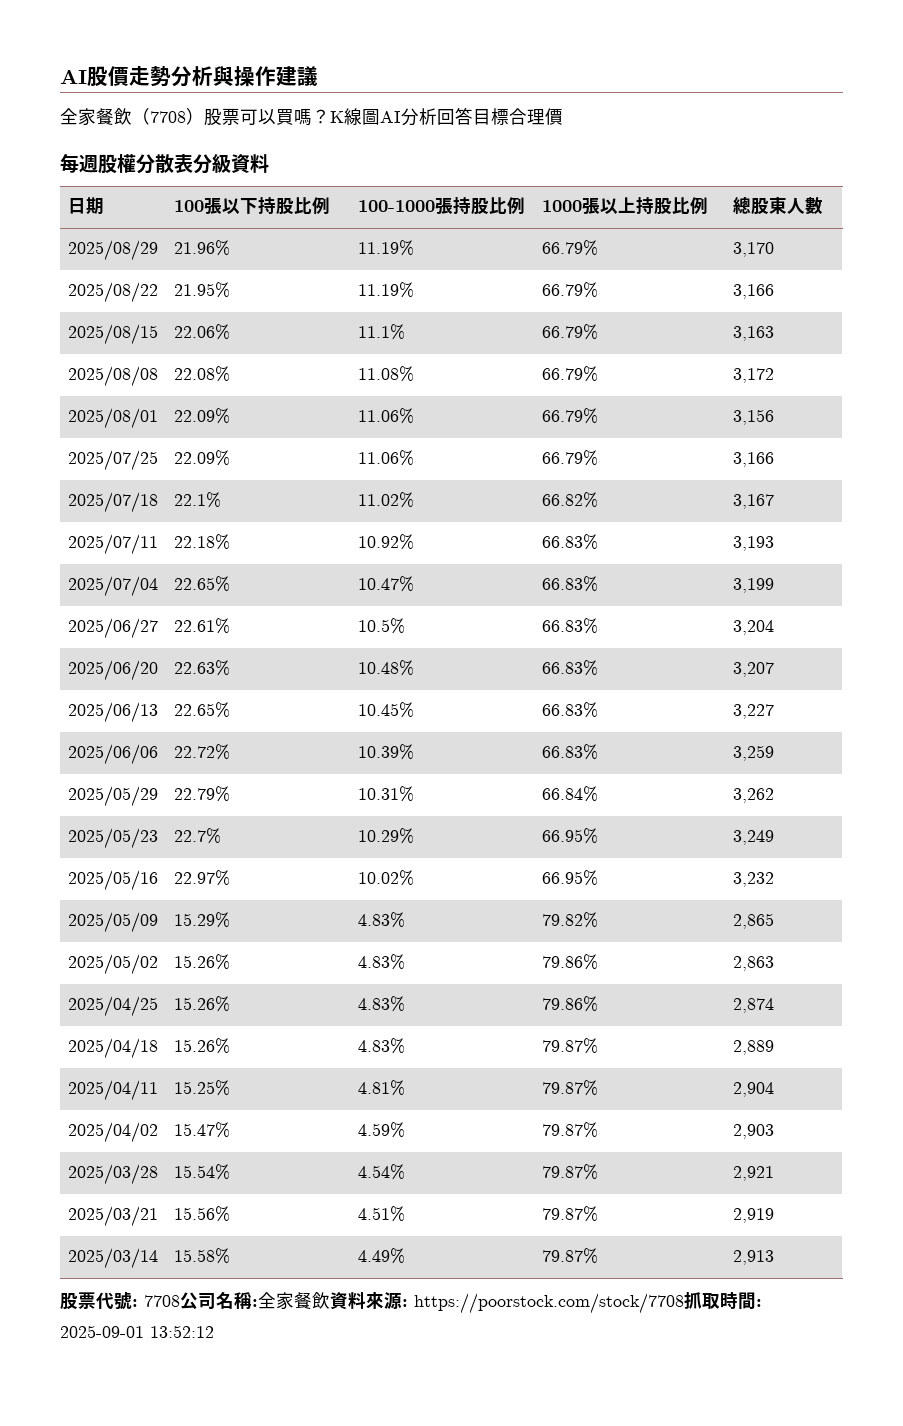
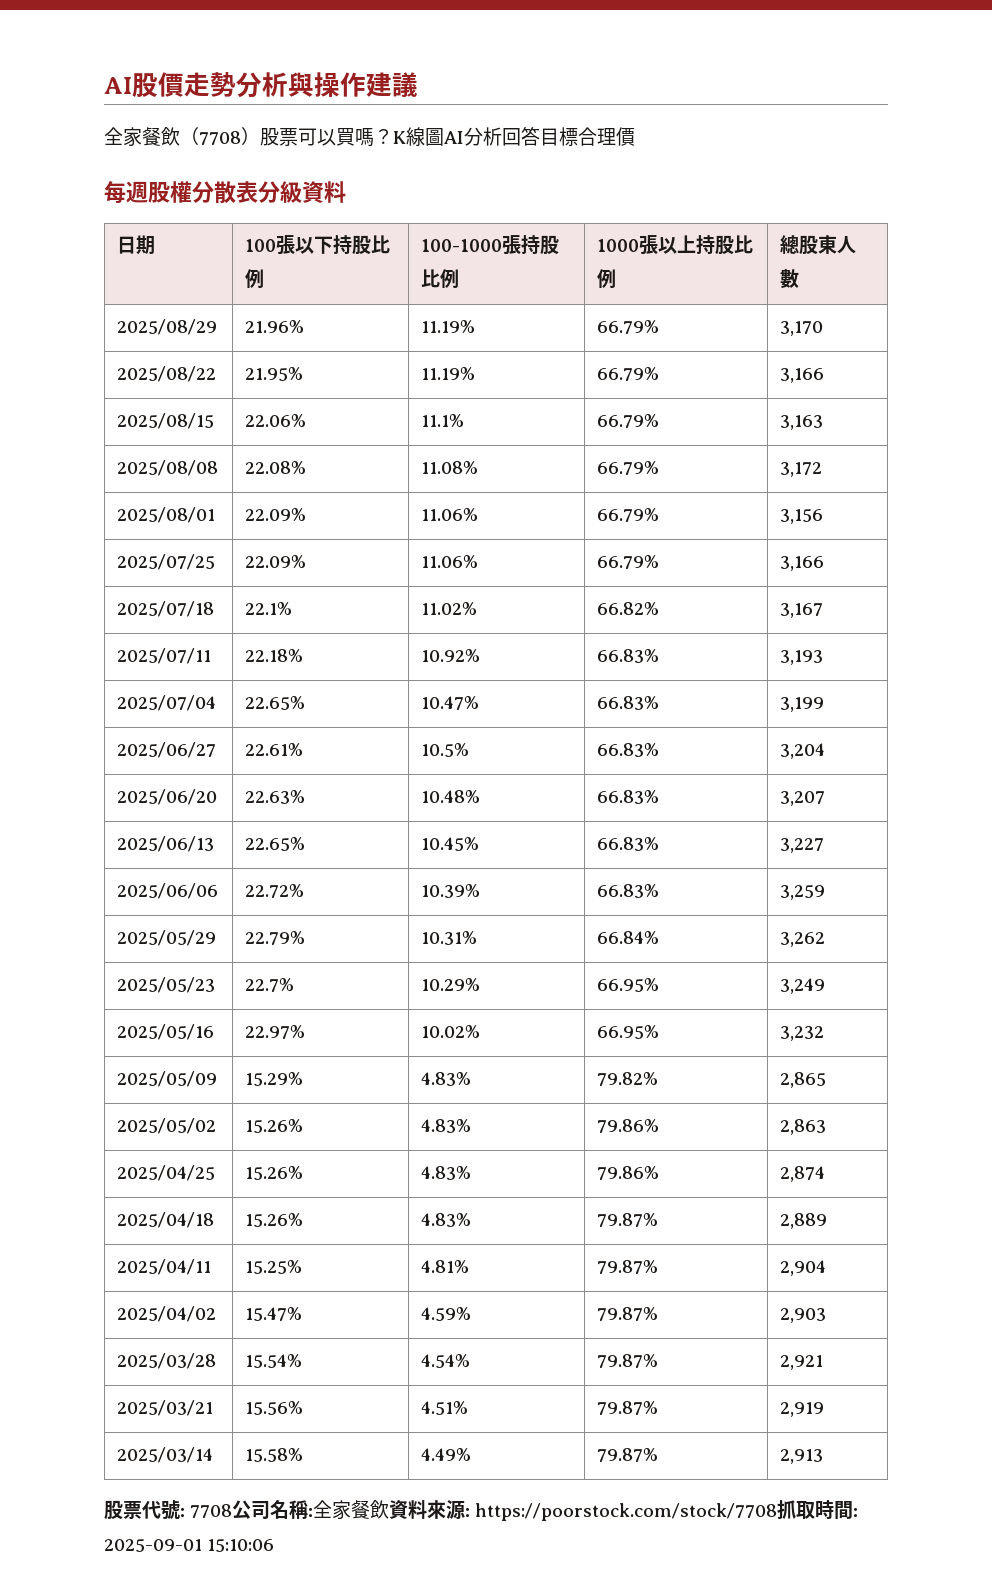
- 股票代號: 7708公司名稱:全家餐飲資料來源: https://poorstock.com/stock/7708抓取時間: 2025-09-01 13:52:12
+ 股票代號: 7708公司名稱:全家餐飲資料來源: https://poorstock.com/stock/7708抓取時間: 2025-09-01 15:10:06

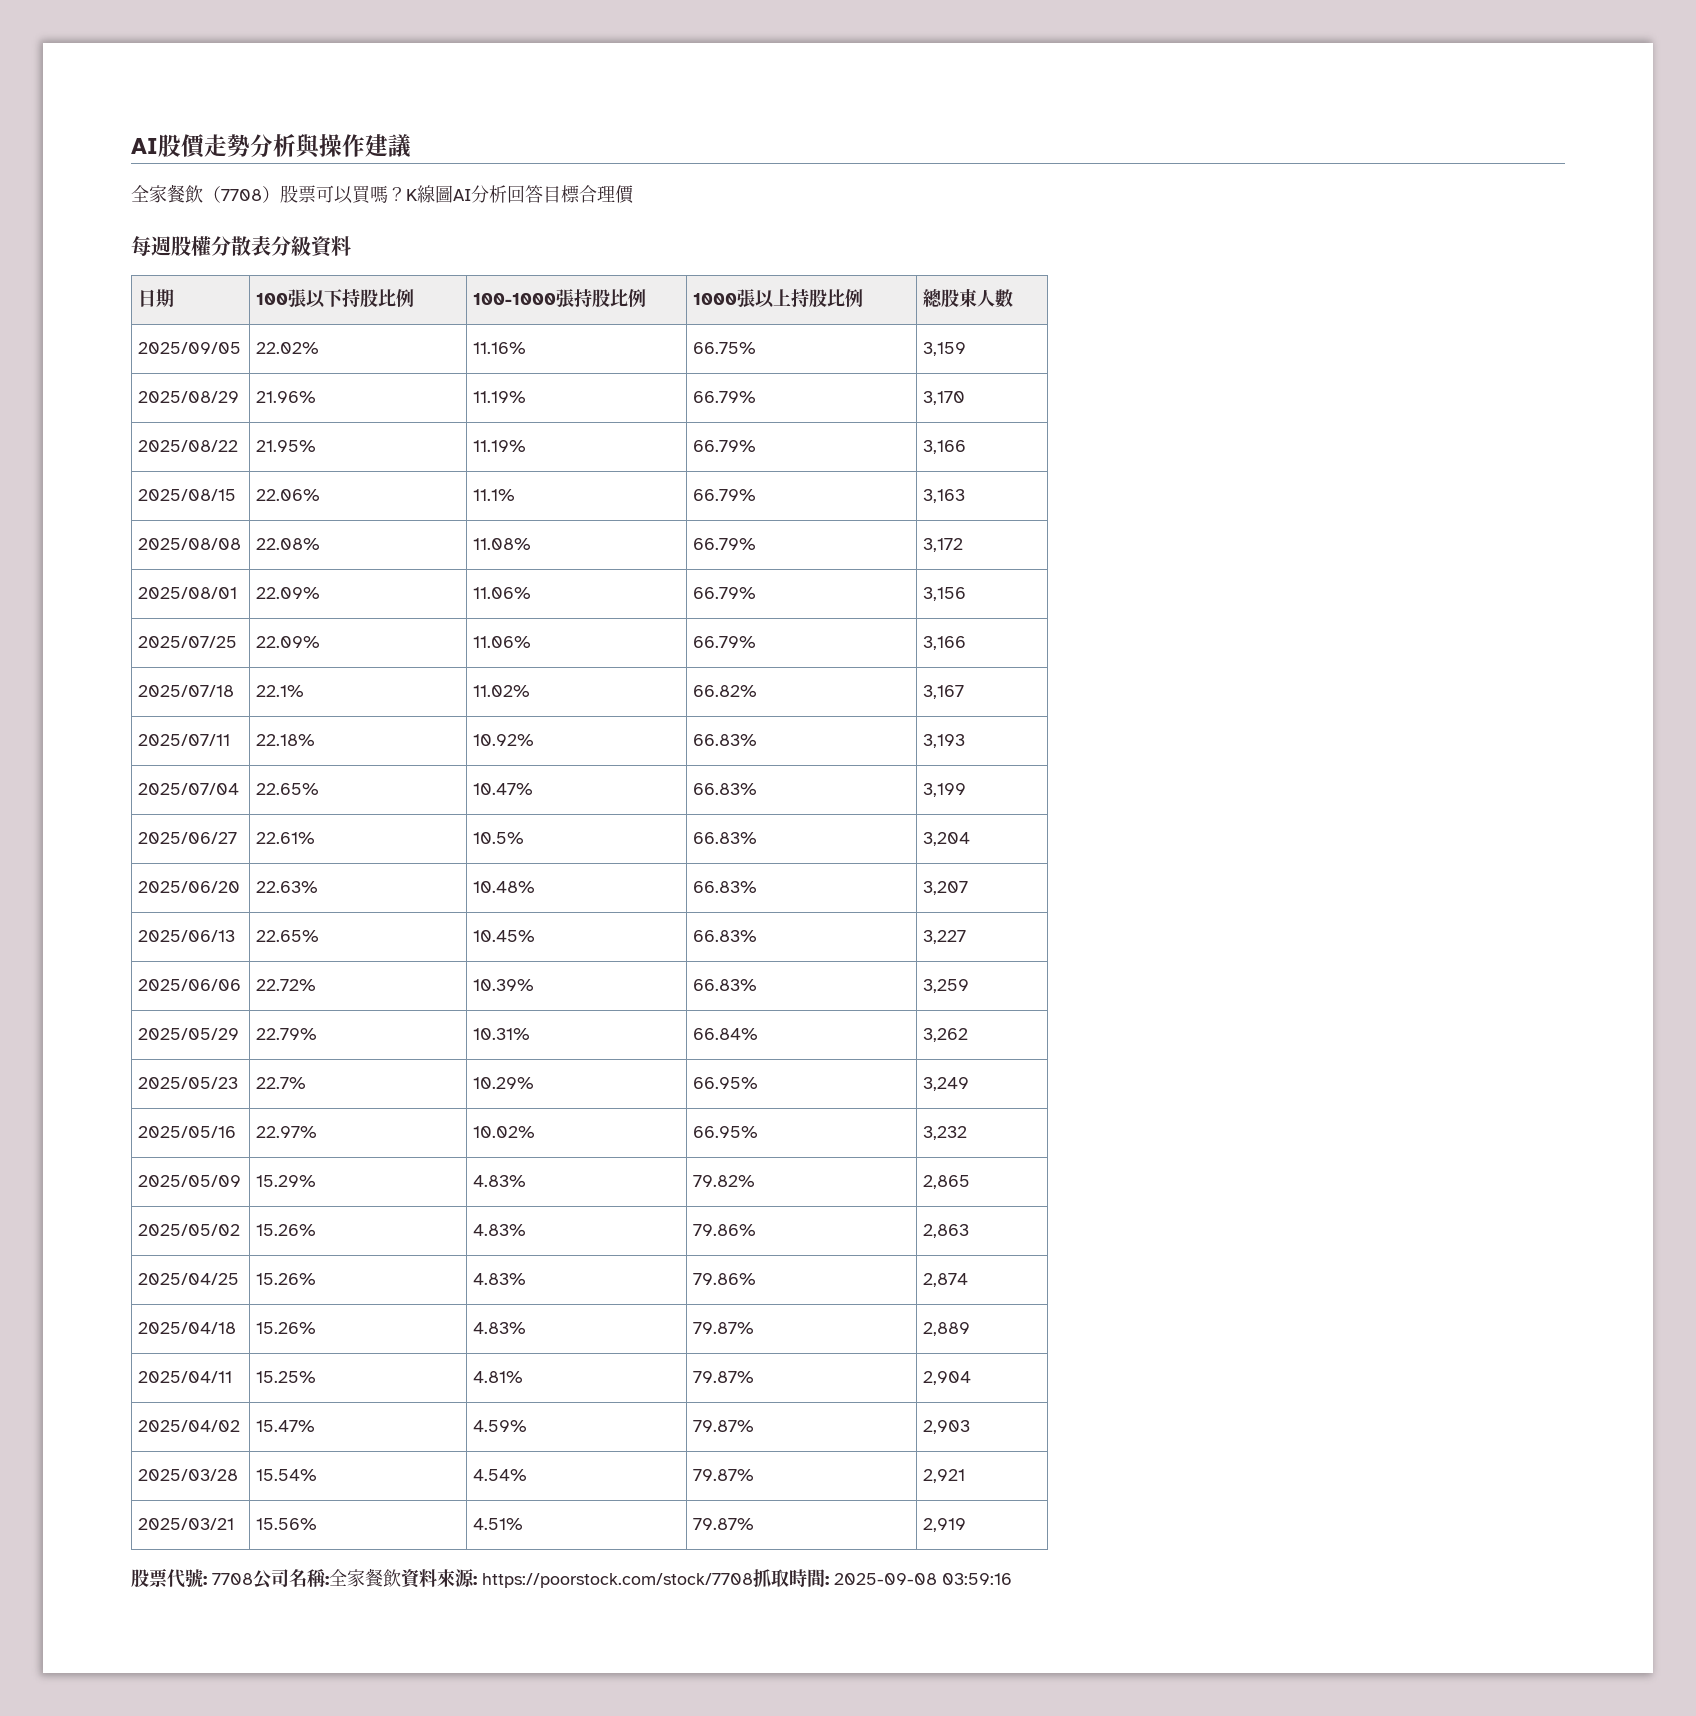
+ 2025/09/05 | 22.02% | 11.16% | 66.75% | 3,159
- 2025/03/14 | 15.58% | 4.49% | 79.87% | 2,913
- 股票代號: 7708公司名稱:全家餐飲資料來源: https://poorstock.com/stock/7708抓取時間: 2025-09-01 15:10:06
+ 股票代號: 7708公司名稱:全家餐飲資料來源: https://poorstock.com/stock/7708抓取時間: 2025-09-08 03:59:16

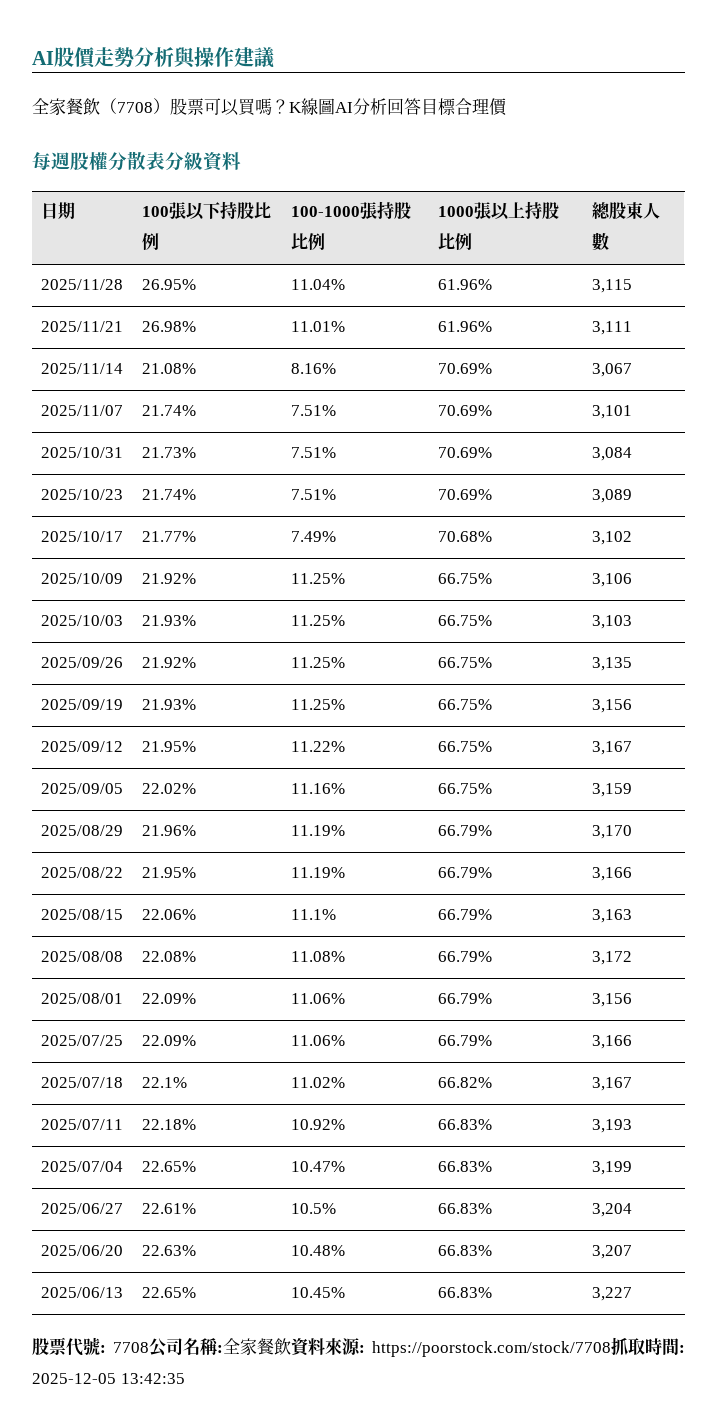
+ 2025/11/28 | 26.95% | 11.04% | 61.96% | 3,115
+ 2025/11/21 | 26.98% | 11.01% | 61.96% | 3,111
+ 2025/11/14 | 21.08% | 8.16% | 70.69% | 3,067
+ 2025/11/07 | 21.74% | 7.51% | 70.69% | 3,101
+ 2025/10/31 | 21.73% | 7.51% | 70.69% | 3,084
+ 2025/10/23 | 21.74% | 7.51% | 70.69% | 3,089
+ 2025/10/17 | 21.77% | 7.49% | 70.68% | 3,102
+ 2025/10/09 | 21.92% | 11.25% | 66.75% | 3,106
+ 2025/10/03 | 21.93% | 11.25% | 66.75% | 3,103
+ 2025/09/26 | 21.92% | 11.25% | 66.75% | 3,135
+ 2025/09/19 | 21.93% | 11.25% | 66.75% | 3,156
+ 2025/09/12 | 21.95% | 11.22% | 66.75% | 3,167
- 2025/06/06 | 22.72% | 10.39% | 66.83% | 3,259
- 2025/05/29 | 22.79% | 10.31% | 66.84% | 3,262
- 2025/05/23 | 22.7% | 10.29% | 66.95% | 3,249
- 2025/05/16 | 22.97% | 10.02% | 66.95% | 3,232
- 2025/05/09 | 15.29% | 4.83% | 79.82% | 2,865
- 2025/05/02 | 15.26% | 4.83% | 79.86% | 2,863
- 2025/04/25 | 15.26% | 4.83% | 79.86% | 2,874
- 2025/04/18 | 15.26% | 4.83% | 79.87% | 2,889
- 2025/04/11 | 15.25% | 4.81% | 79.87% | 2,904
- 2025/04/02 | 15.47% | 4.59% | 79.87% | 2,903
- 2025/03/28 | 15.54% | 4.54% | 79.87% | 2,921
- 2025/03/21 | 15.56% | 4.51% | 79.87% | 2,919
- 股票代號: 7708公司名稱:全家餐飲資料來源: https://poorstock.com/stock/7708抓取時間: 2025-09-08 03:59:16
+ 股票代號: 7708公司名稱:全家餐飲資料來源: https://poorstock.com/stock/7708抓取時間: 2025-12-05 13:42:35

